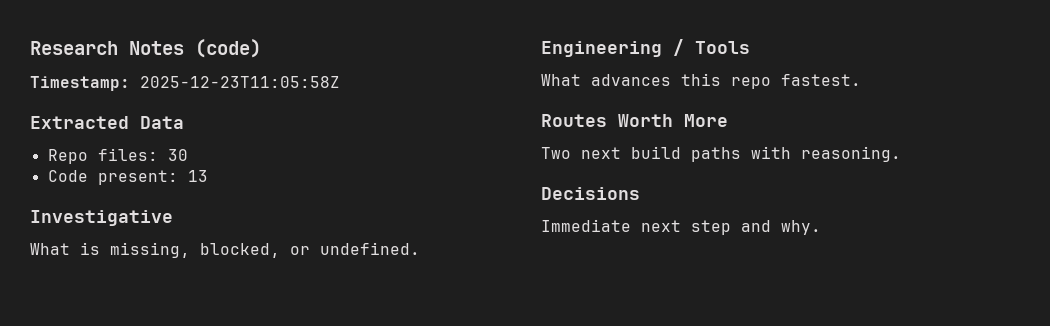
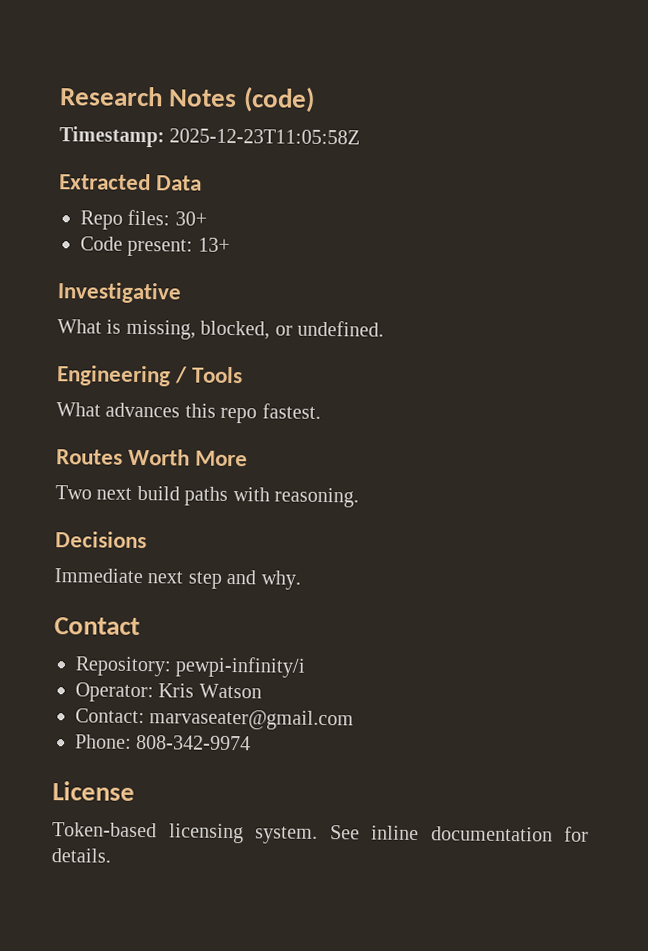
- Repo files: 30
+ Repo files: 30+
- Code present: 13
+ Code present: 13+
+ Contact
+ Repository: pewpi-infinity/i
+ Operator: Kris Watson
+ Contact: marvaseater@gmail.com
+ Phone: 808-342-9974
+ License
+ Token-based licensing system. See inline documentation for details.

